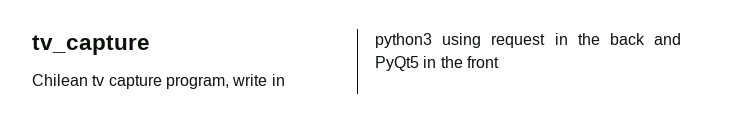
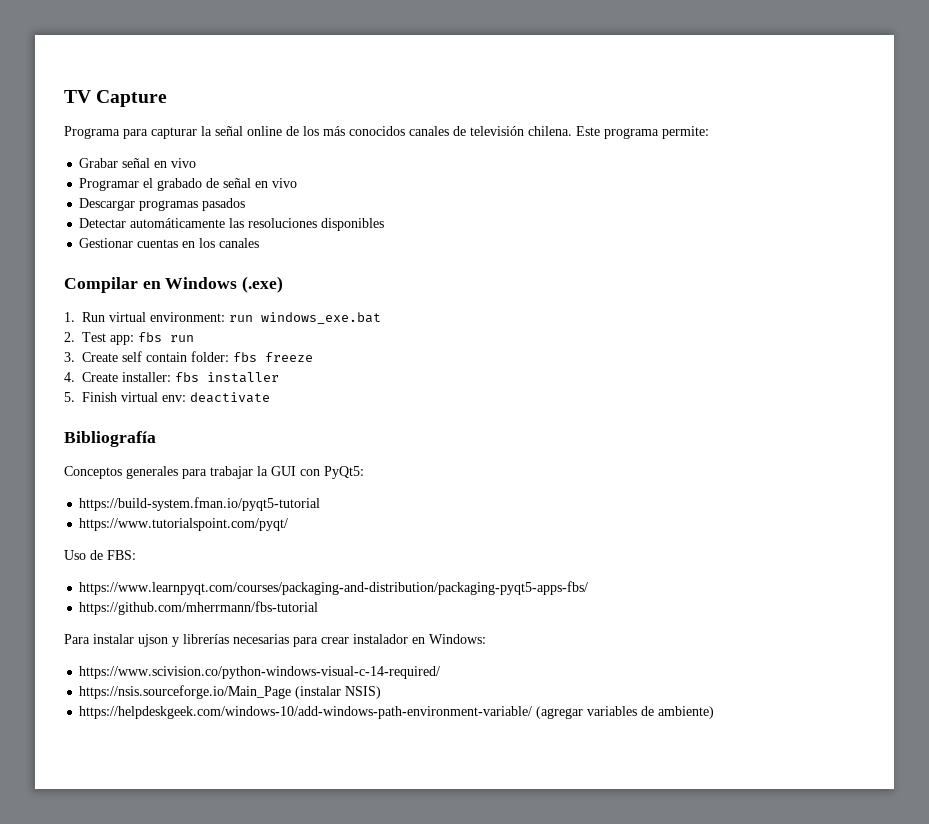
- tv_capture
- Chilean tv capture program, write in python3 using request in the back and PyQt5 in the front
+ TV Capture
+ Programa para capturar la señal online de los más conocidos canales de televisión chilena. Este programa permite:
+ Grabar señal en vivo
+ Programar el grabado de señal en vivo
+ Descargar programas pasados
+ Detectar automáticamente las resoluciones disponibles
+ Gestionar cuentas en los canales
+ Compilar en Windows (.exe)
+ 1. Run virtual environment: run windows_exe.bat
+ 2. Test app: fbs run
+ 3. Create self contain folder: fbs freeze
+ 4. Create installer: fbs installer
+ 5. Finish virtual env: deactivate
+ Bibliografía
+ Conceptos generales para trabajar la GUI con PyQt5:
+ https://build-system.fman.io/pyqt5-tutorial
+ https://www.tutorialspoint.com/pyqt/
+ Uso de FBS:
+ https://www.learnpyqt.com/courses/packaging-and-distribution/packaging-pyqt5-apps-fbs/
+ https://github.com/mherrmann/fbs-tutorial
+ Para instalar ujson y librerías necesarias para crear instalador en Windows:
+ https://www.scivision.co/python-windows-visual-c-14-required/
+ https://nsis.sourceforge.io/Main_Page (instalar NSIS)
+ https://helpdeskgeek.com/windows-10/add-windows-path-environment-variable/ (agregar variables de ambiente)

